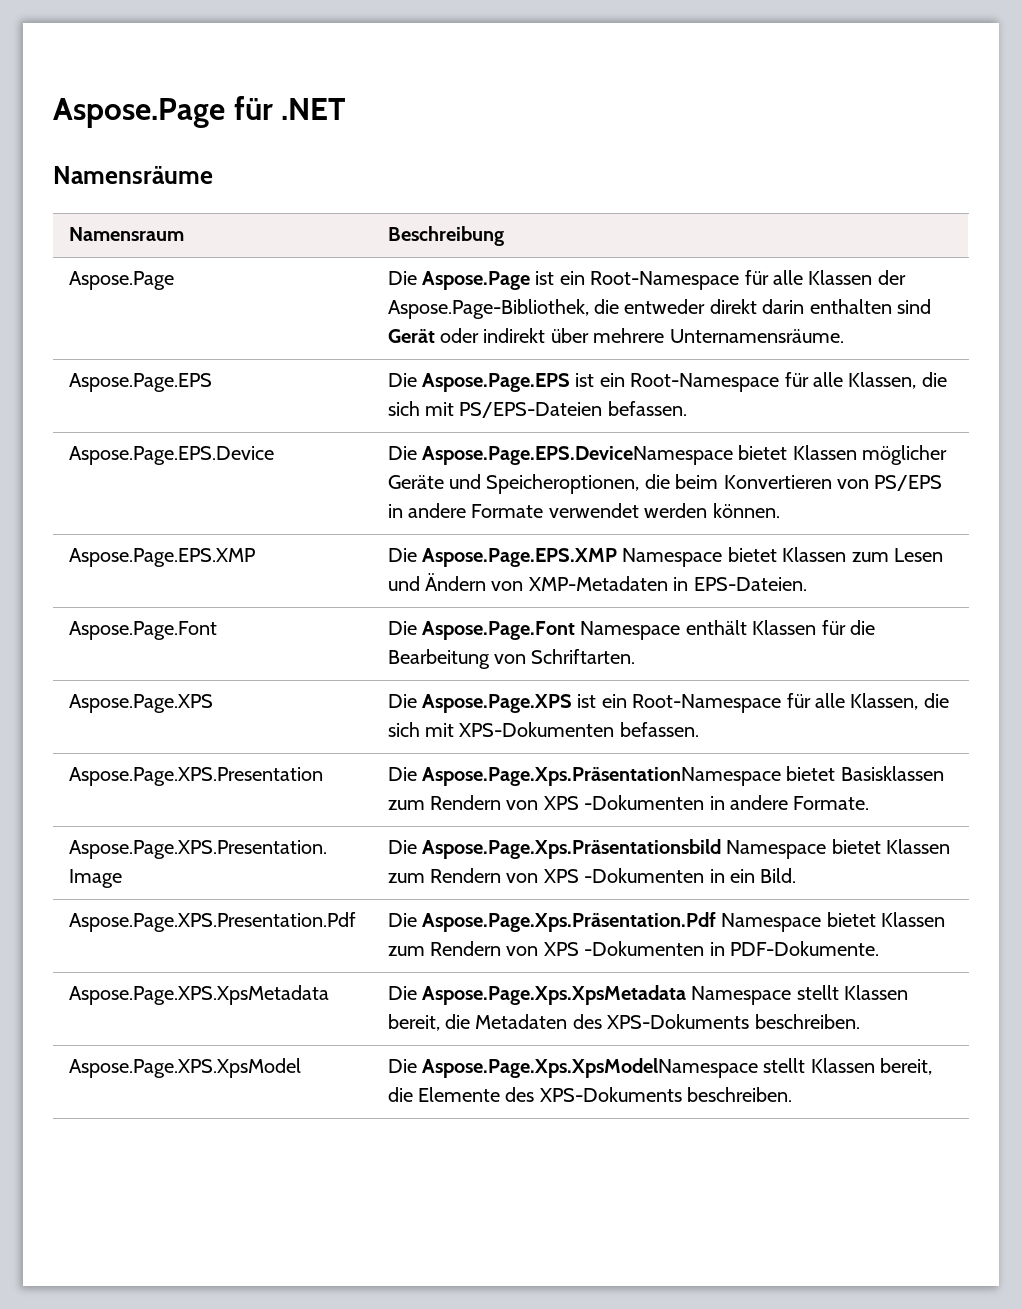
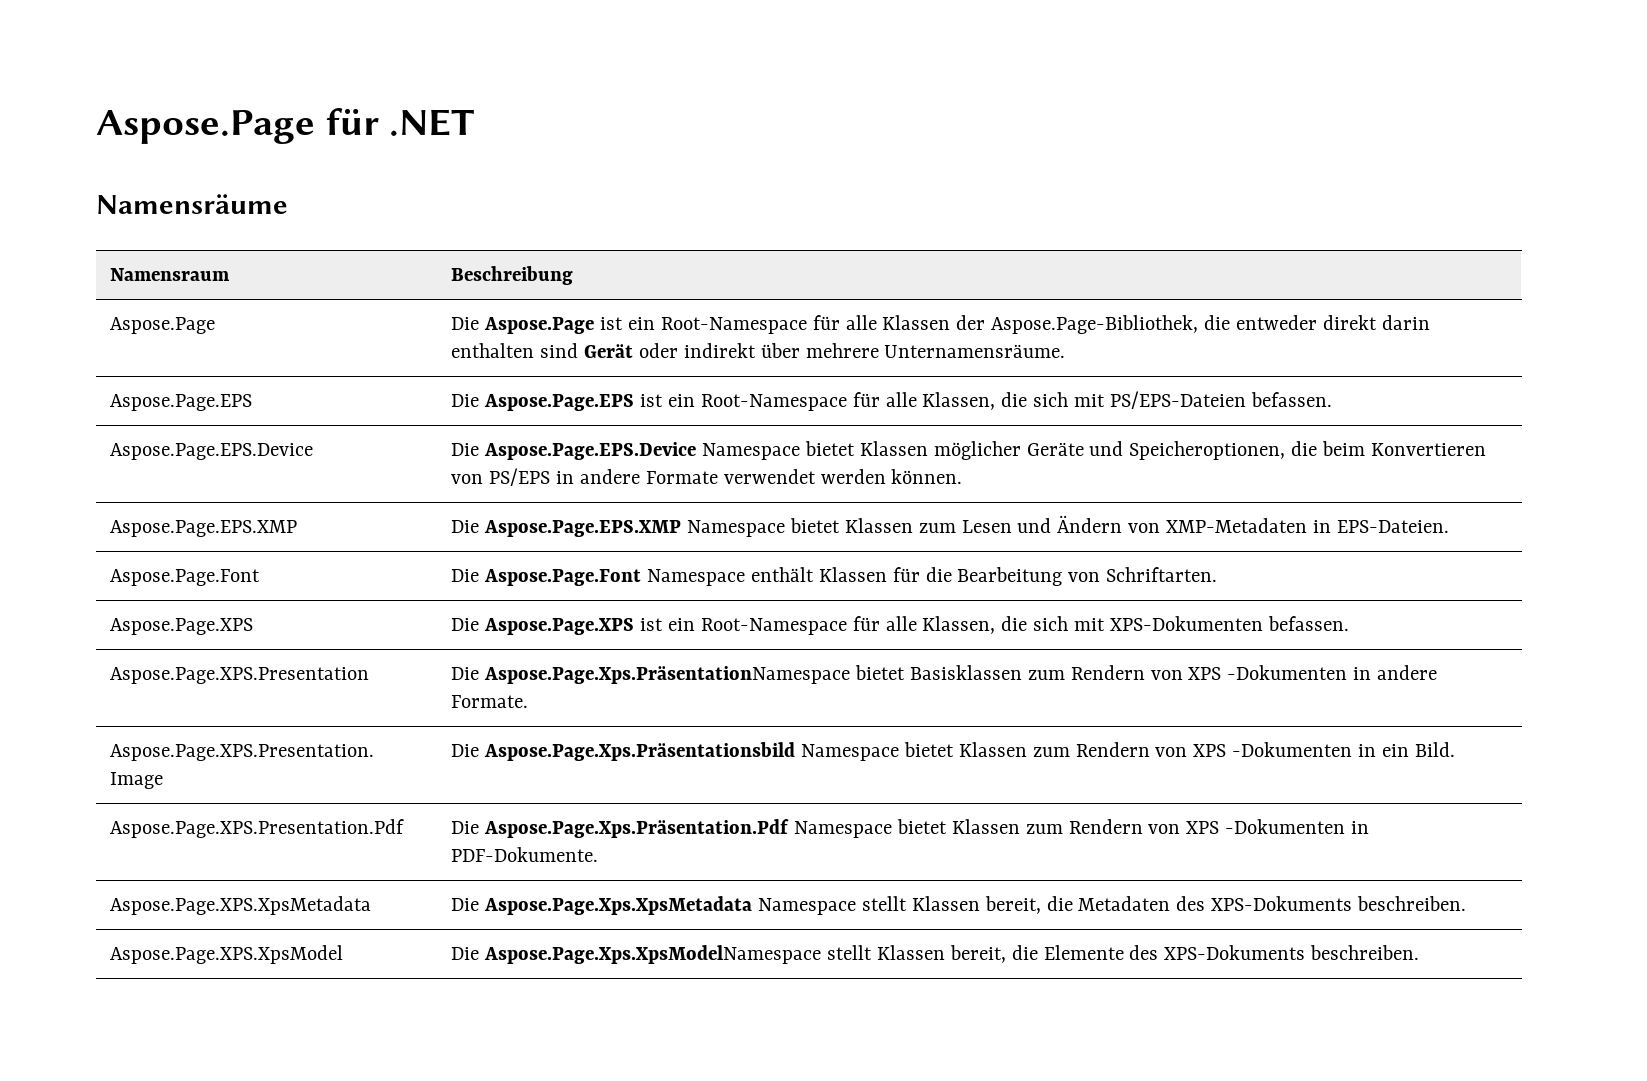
- Aspose.Page.EPS.Device | Die Aspose.Page.EPS.DeviceNamespace bietet Klassen möglicher Geräte und Speicheroptionen, die beim Konvertieren von PS/EPS in andere Formate verwendet werden können.
+ Aspose.Page.EPS.Device | Die Aspose.Page.EPS.Device Namespace bietet Klassen möglicher Geräte und Speicheroptionen, die beim Konvertieren von PS/EPS in andere Formate verwendet werden können.

